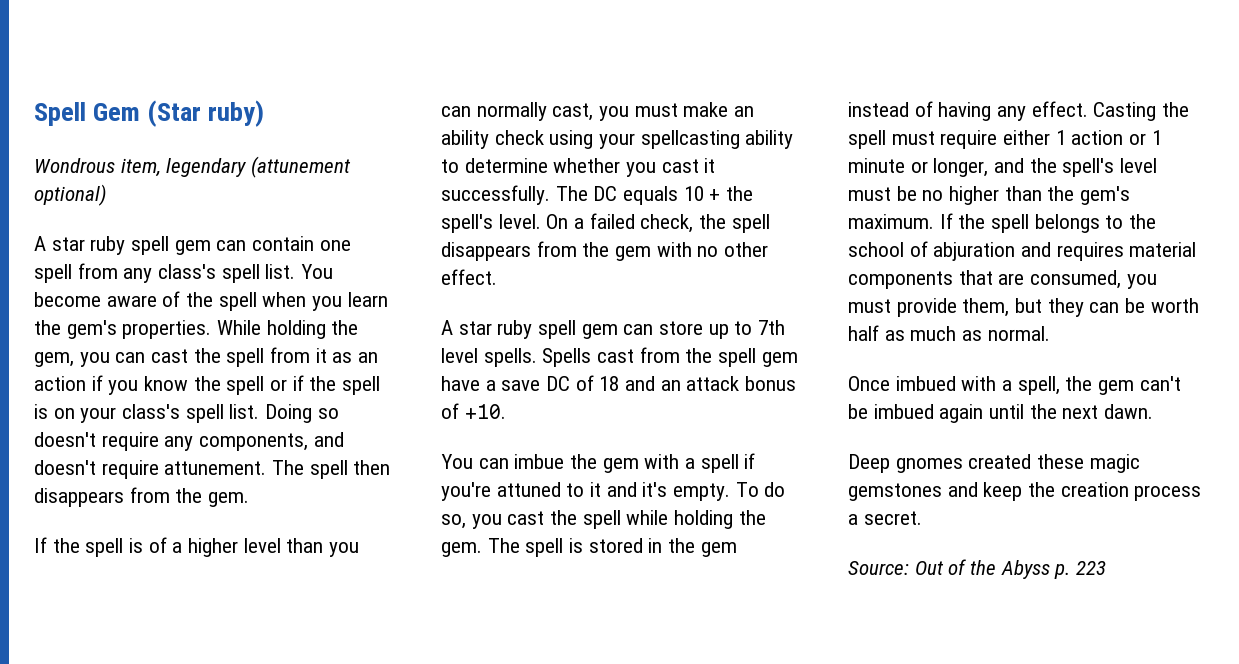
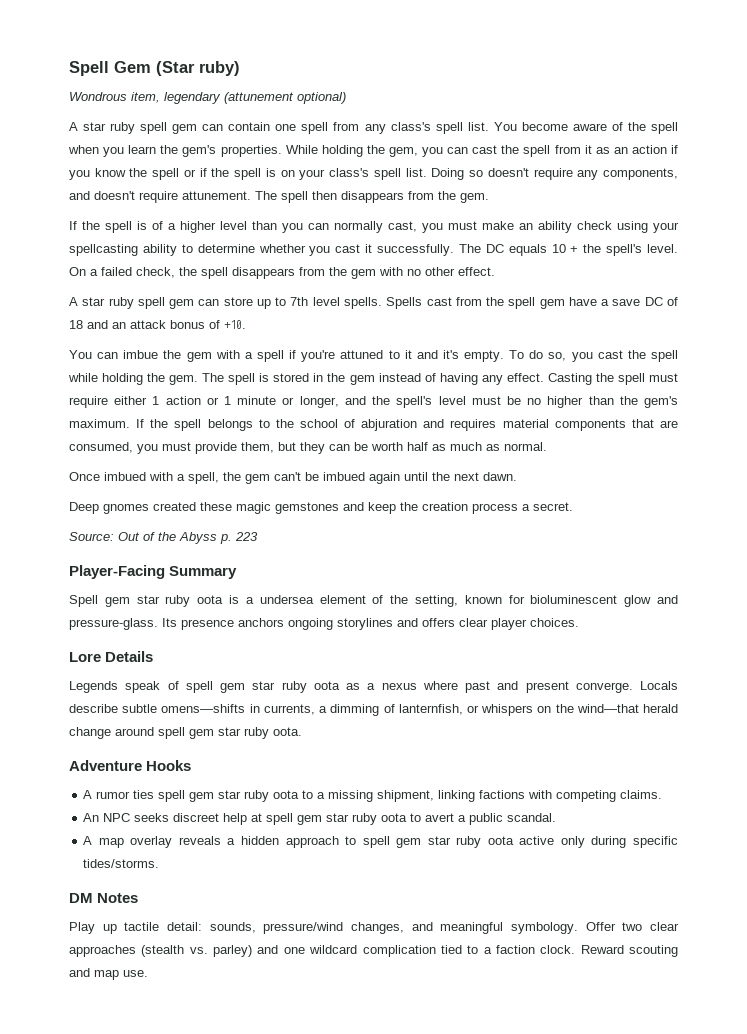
+ Player-Facing Summary
+ Spell gem star ruby oota is a undersea element of the setting, known for bioluminescent glow and pressure-glass. Its presence anchors ongoing storylines and offers clear player choices.
+ Lore Details
+ Legends speak of spell gem star ruby oota as a nexus where past and present converge. Locals describe subtle omens—shifts in currents, a dimming of lanternfish, or whispers on the wind—that herald change around spell gem star ruby oota.
+ Adventure Hooks
+ A rumor ties spell gem star ruby oota to a missing shipment, linking factions with competing claims.
+ An NPC seeks discreet help at spell gem star ruby oota to avert a public scandal.
+ A map overlay reveals a hidden approach to spell gem star ruby oota active only during specific tides/storms.
+ DM Notes
+ Play up tactile detail: sounds, pressure/wind changes, and meaningful symbology. Offer two clear approaches (stealth vs. parley) and one wildcard complication tied to a faction clock. Reward scouting and map use.

